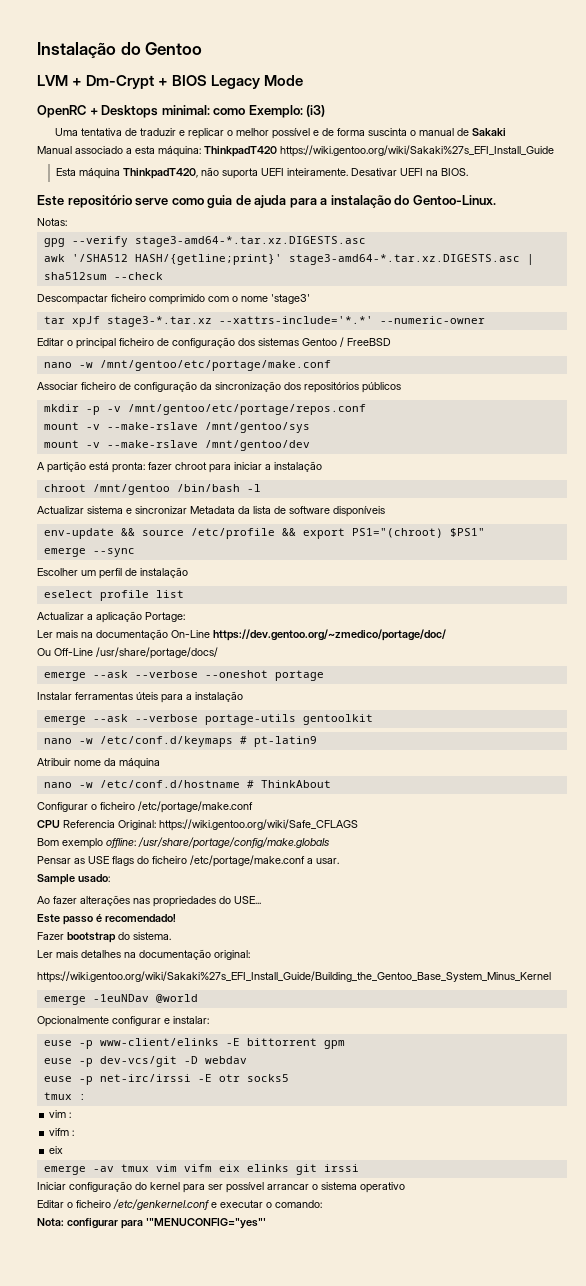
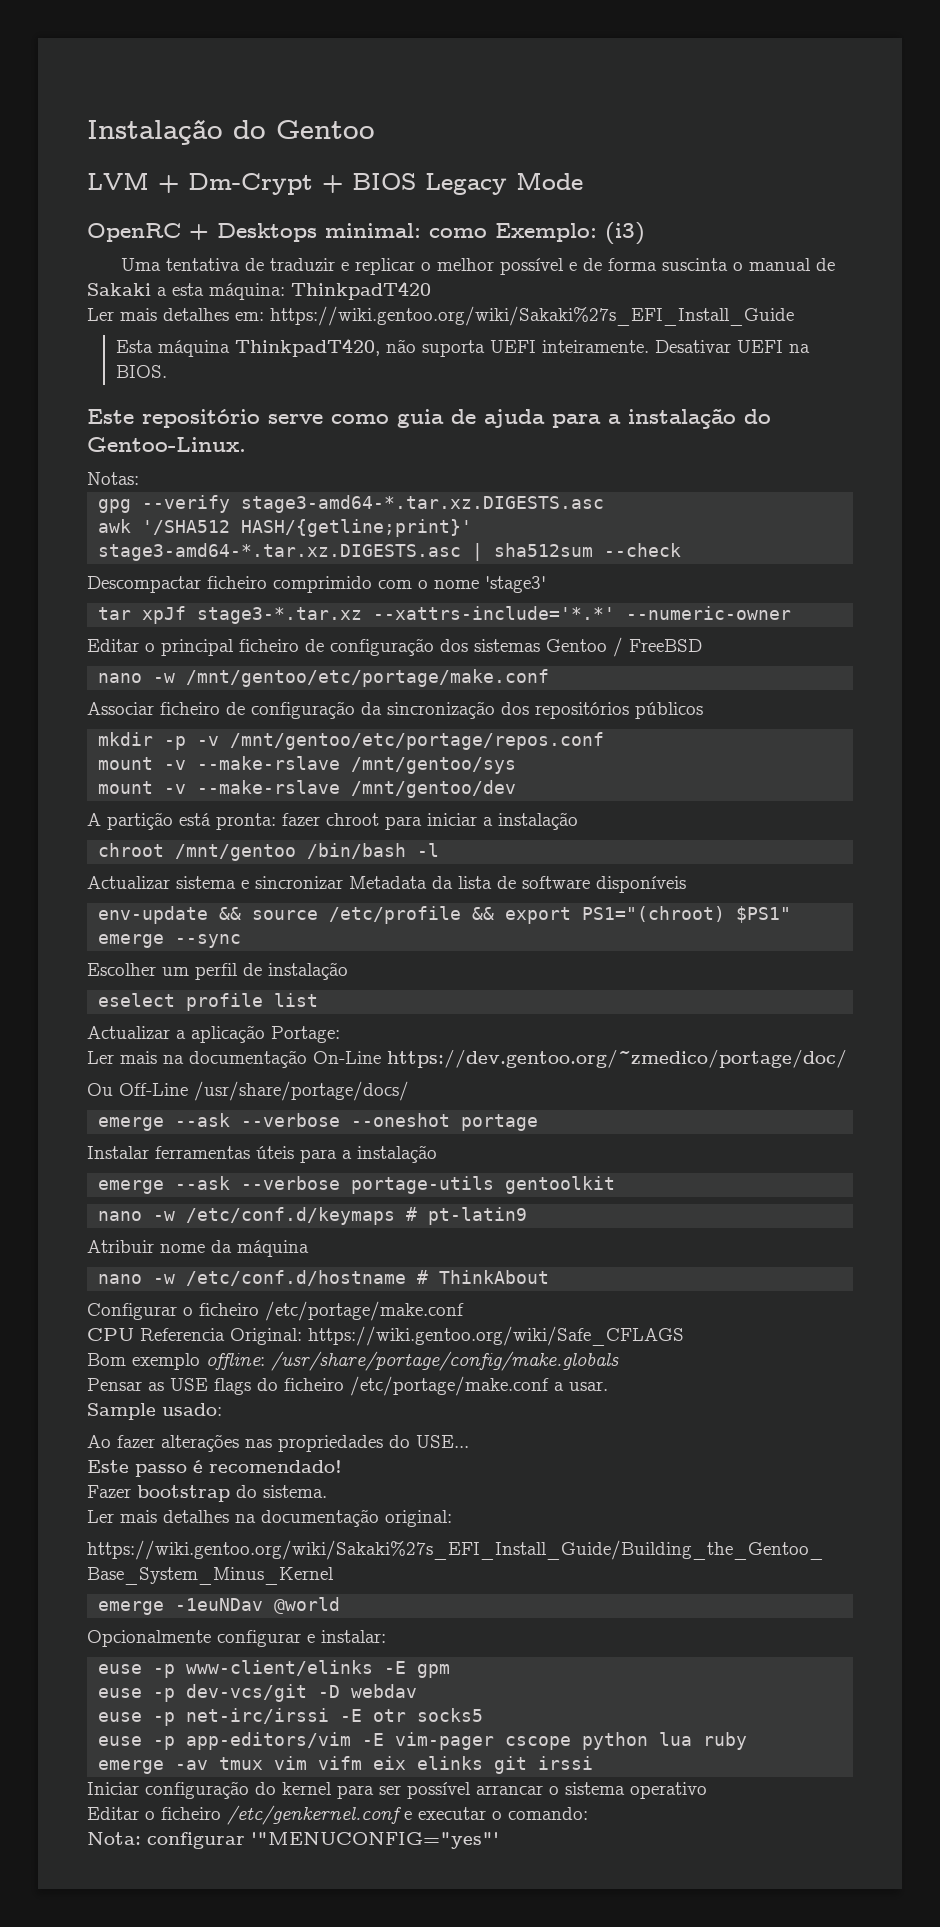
- Uma tentativa de traduzir e replicar o melhor possível e de forma suscinta o manual de Sakaki
- Manual associado a esta máquina: ThinkpadT420 https://wiki.gentoo.org/wiki/Sakaki%27s_EFI_Install_Guide
+ Uma tentativa de traduzir e replicar o melhor possível e de forma suscinta o manual de Sakaki a esta máquina: ThinkpadT420
+ Ler mais detalhes em: https://wiki.gentoo.org/wiki/Sakaki%27s_EFI_Install_Guide
- euse -p www-client/elinks -E bittorrent gpm
+ euse -p www-client/elinks -E gpm
- tmux :
- vim :
- vifm :
- eix
+ euse -p app-editors/vim -E vim-pager cscope python lua ruby
- Nota: configurar para '"MENUCONFIG="yes"'
+ Nota: configurar '"MENUCONFIG="yes"'

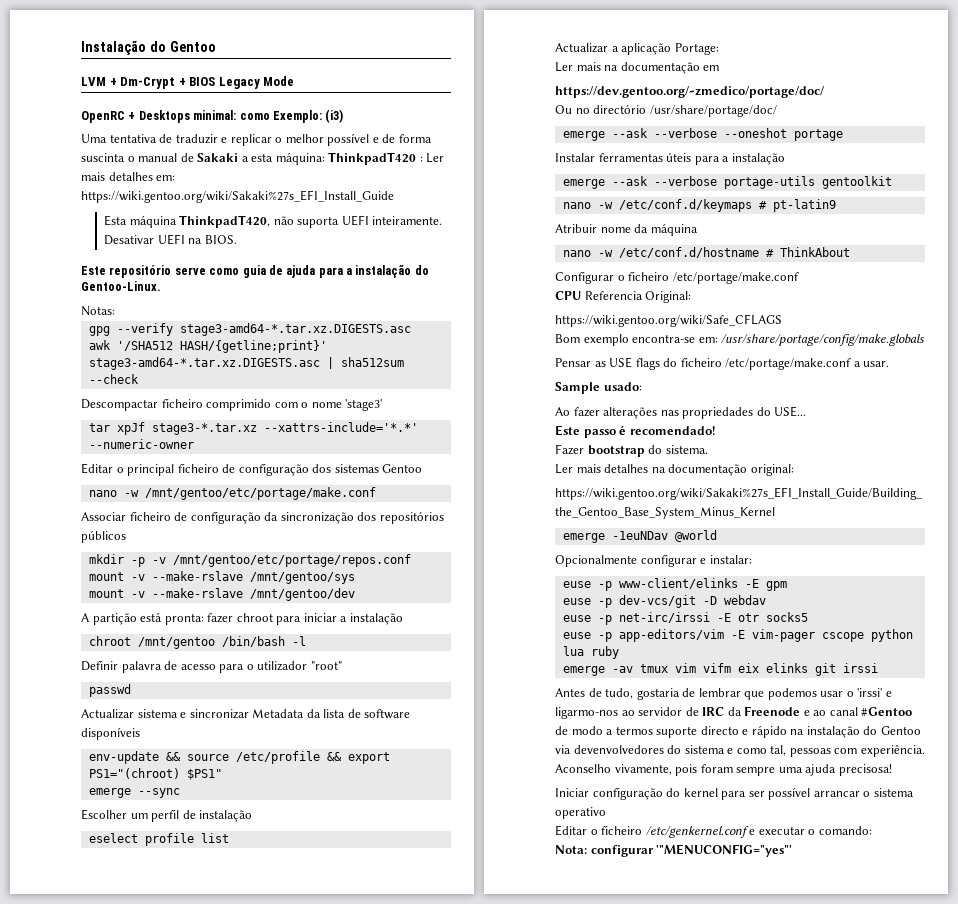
- Uma tentativa de traduzir e replicar o melhor possível e de forma suscinta o manual de Sakaki a esta máquina: ThinkpadT420
- Ler mais detalhes em: https://wiki.gentoo.org/wiki/Sakaki%27s_EFI_Install_Guide
+ Uma tentativa de traduzir e replicar o melhor possível e de forma suscinta o manual de Sakaki a esta máquina: ThinkpadT420 : Ler mais detalhes em: https://wiki.gentoo.org/wiki/Sakaki%27s_EFI_Install_Guide
- Editar o principal ficheiro de configuração dos sistemas Gentoo / FreeBSD
+ Editar o principal ficheiro de configuração dos sistemas Gentoo
+ Definir palavra de acesso para o utilizador "root"
+ passwd
- Ler mais na documentação On-Line https://dev.gentoo.org/~zmedico/portage/doc/
+ Ler mais na documentação em
+ https://dev.gentoo.org/~zmedico/portage/doc/
- Ou Off-Line /usr/share/portage/docs/
+ Ou no directório /usr/share/portage/doc/
- CPU Referencia Original: https://wiki.gentoo.org/wiki/Safe_CFLAGS
+ CPU Referencia Original:
+ https://wiki.gentoo.org/wiki/Safe_CFLAGS
- Bom exemplo offline: /usr/share/portage/config/make.globals
+ Bom exemplo encontra-se em: /usr/share/portage/config/make.globals
+ Antes de tudo, gostaria de lembrar que podemos usar o 'irssi' e ligarmo-nos ao servidor de IRC da Freenode e ao canal #Gentoo de modo a termos suporte directo e rápido na instalação do Gentoo via devenvolvedores do sistema e como tal, pessoas com experiência. Aconselho vivamente, pois foram sempre uma ajuda precisosa!

